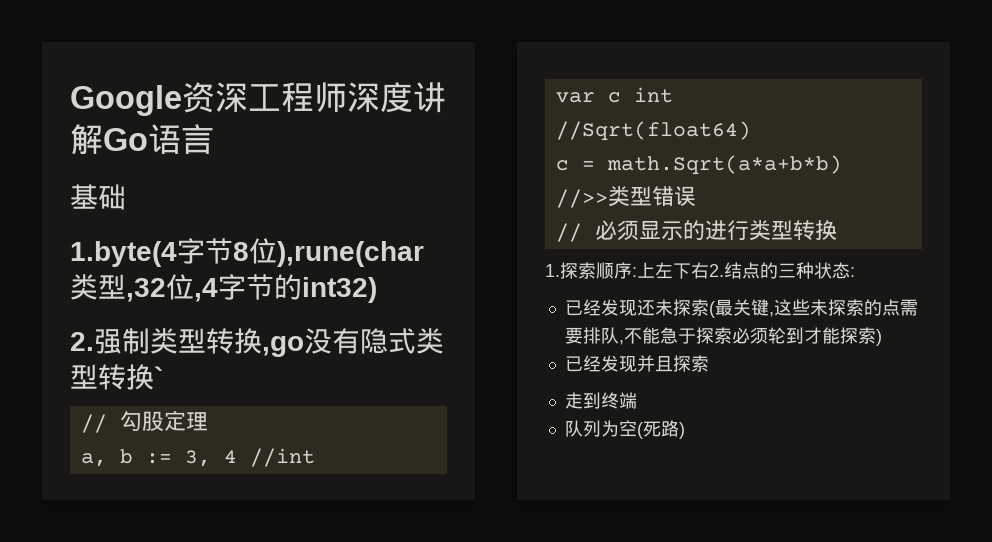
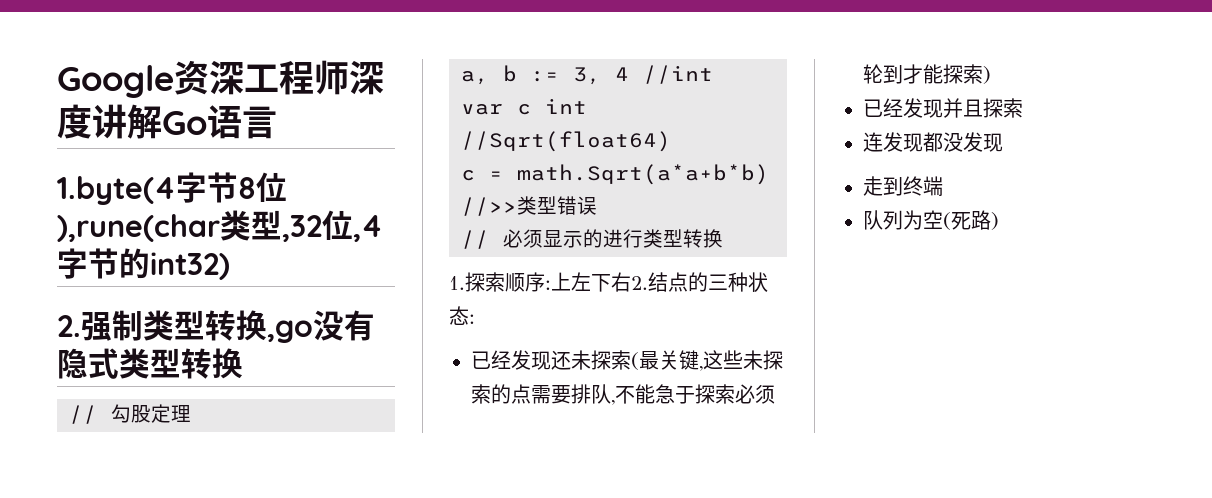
- 基础
- 2.强制类型转换,go没有隐式类型转换`
+ 2.强制类型转换,go没有隐式类型转换
+ 连发现都没发现

